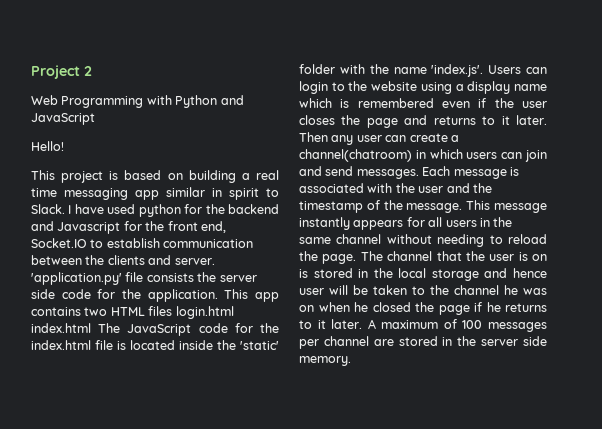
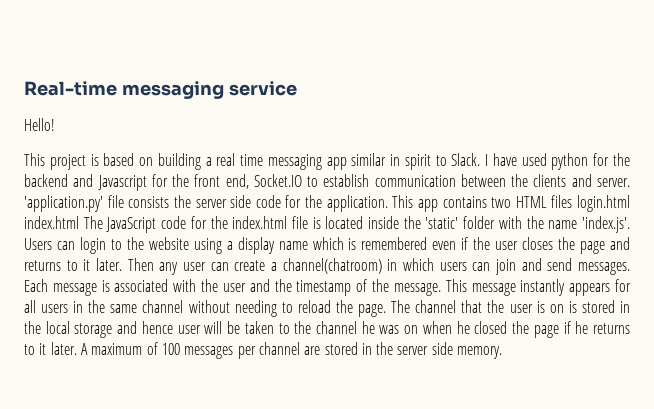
- Project 2
- Web Programming with Python and JavaScript
+ Real-time messaging service

